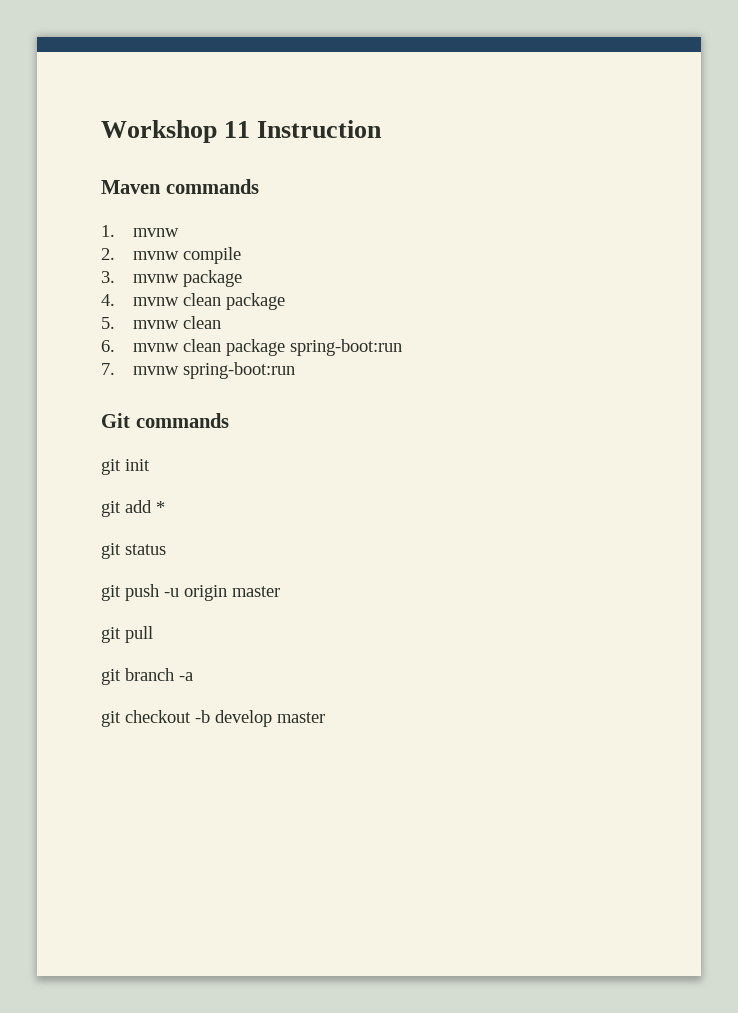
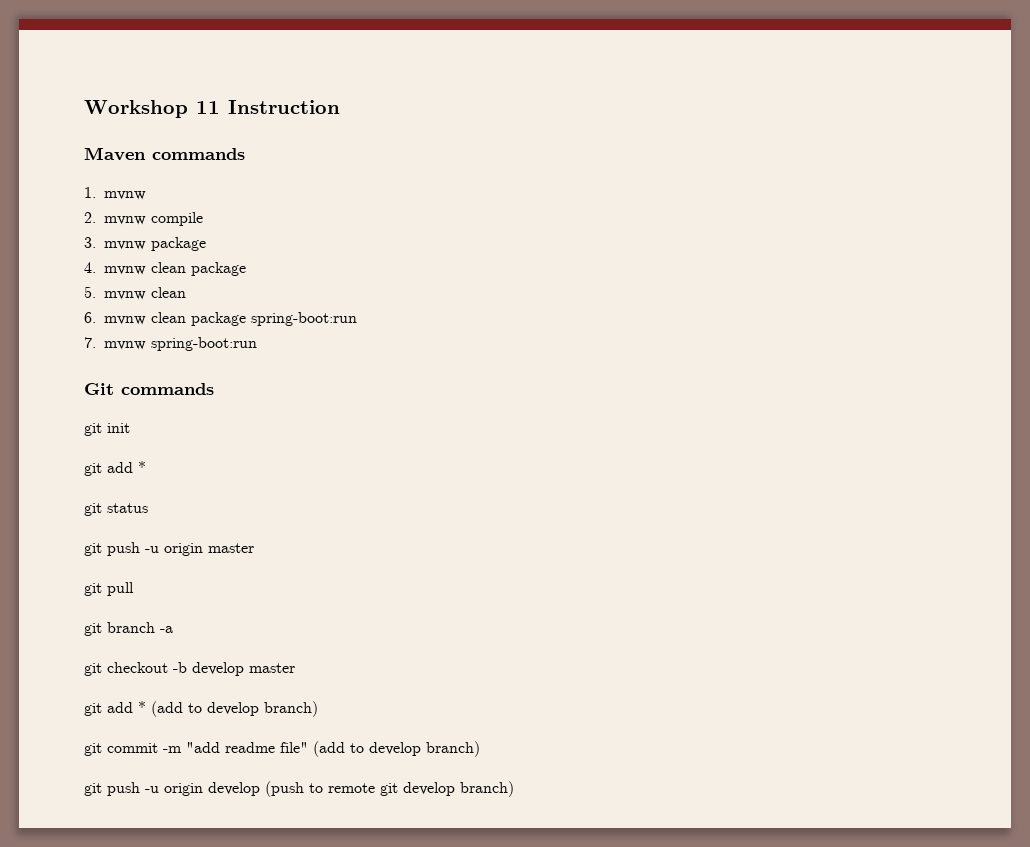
+ git add * (add to develop branch)
+ git commit -m "add readme file" (add to develop branch)
+ git push -u origin develop (push to remote git develop branch)

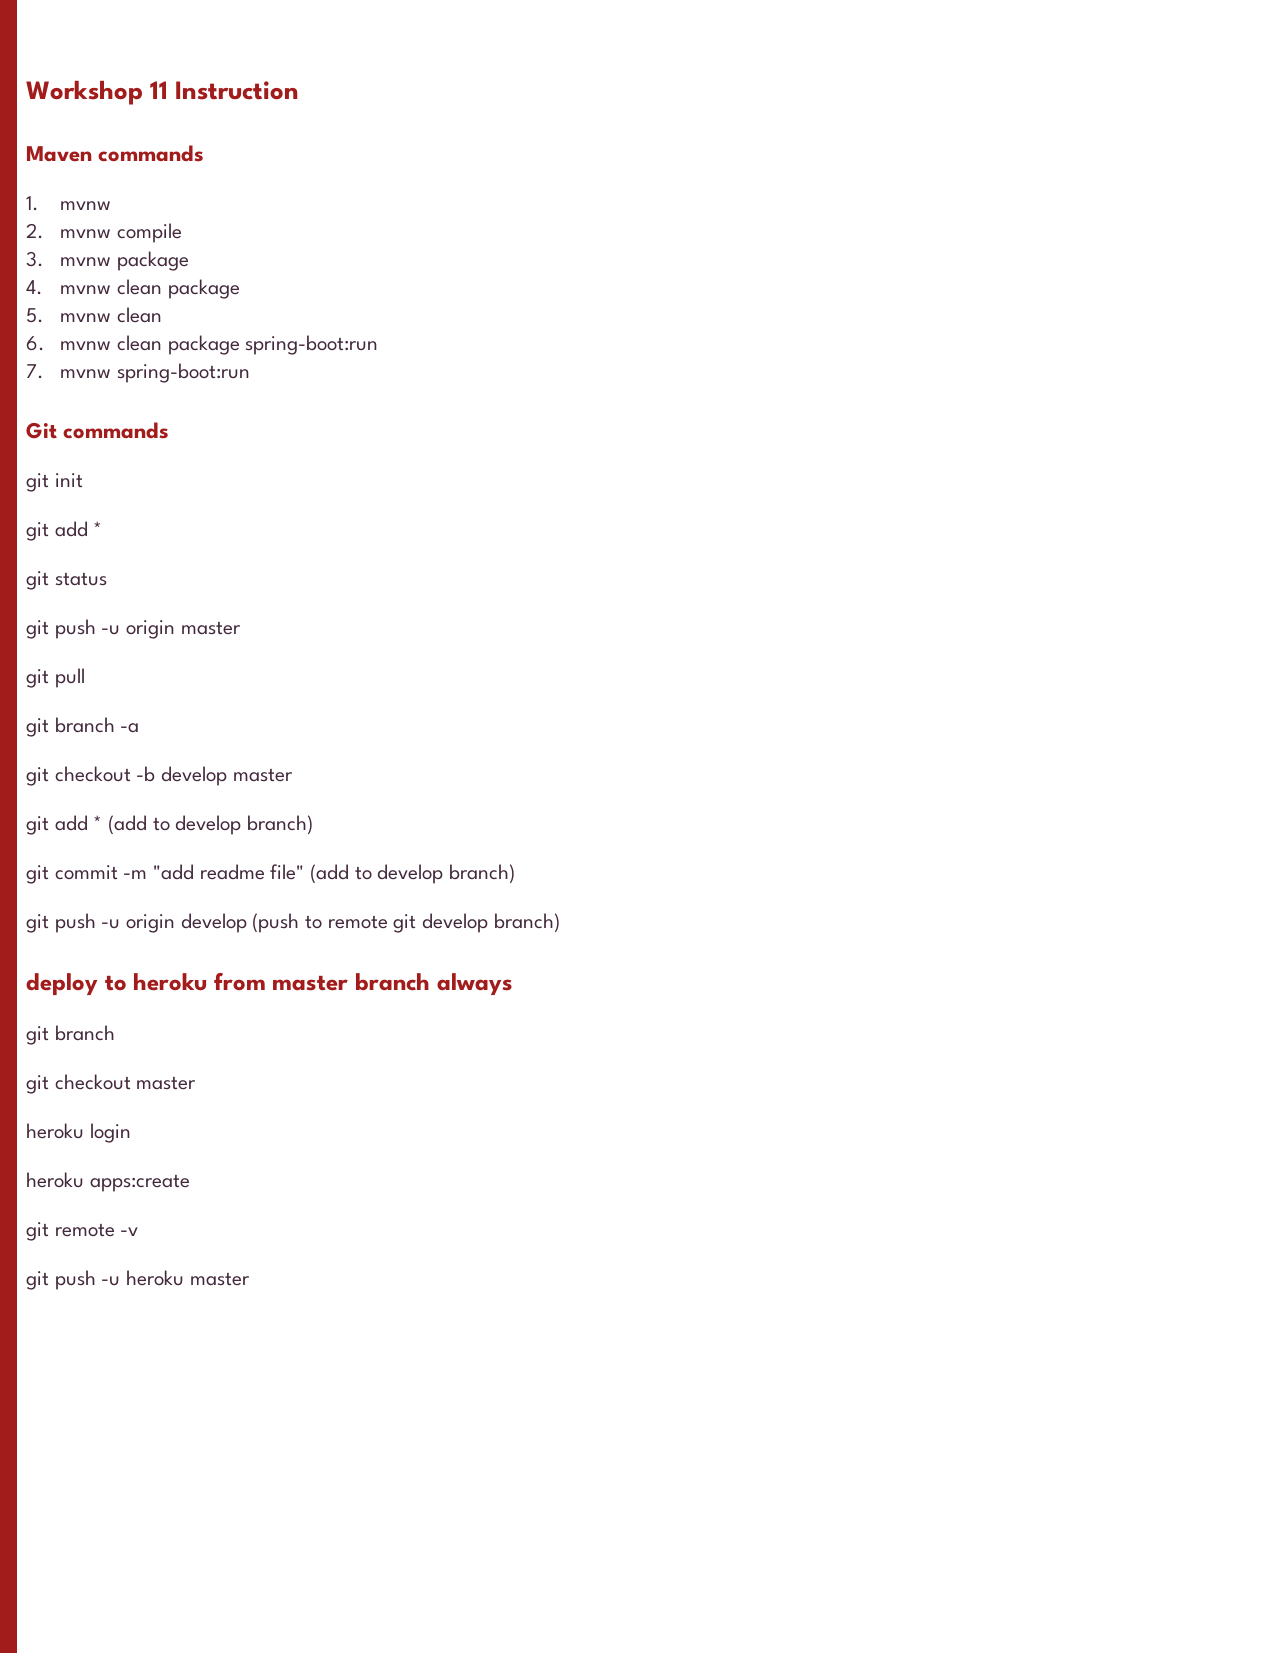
+ deploy to heroku from master branch always
+ git branch
+ git checkout master
+ heroku login
+ heroku apps:create
+ git remote -v
+ git push -u heroku master

